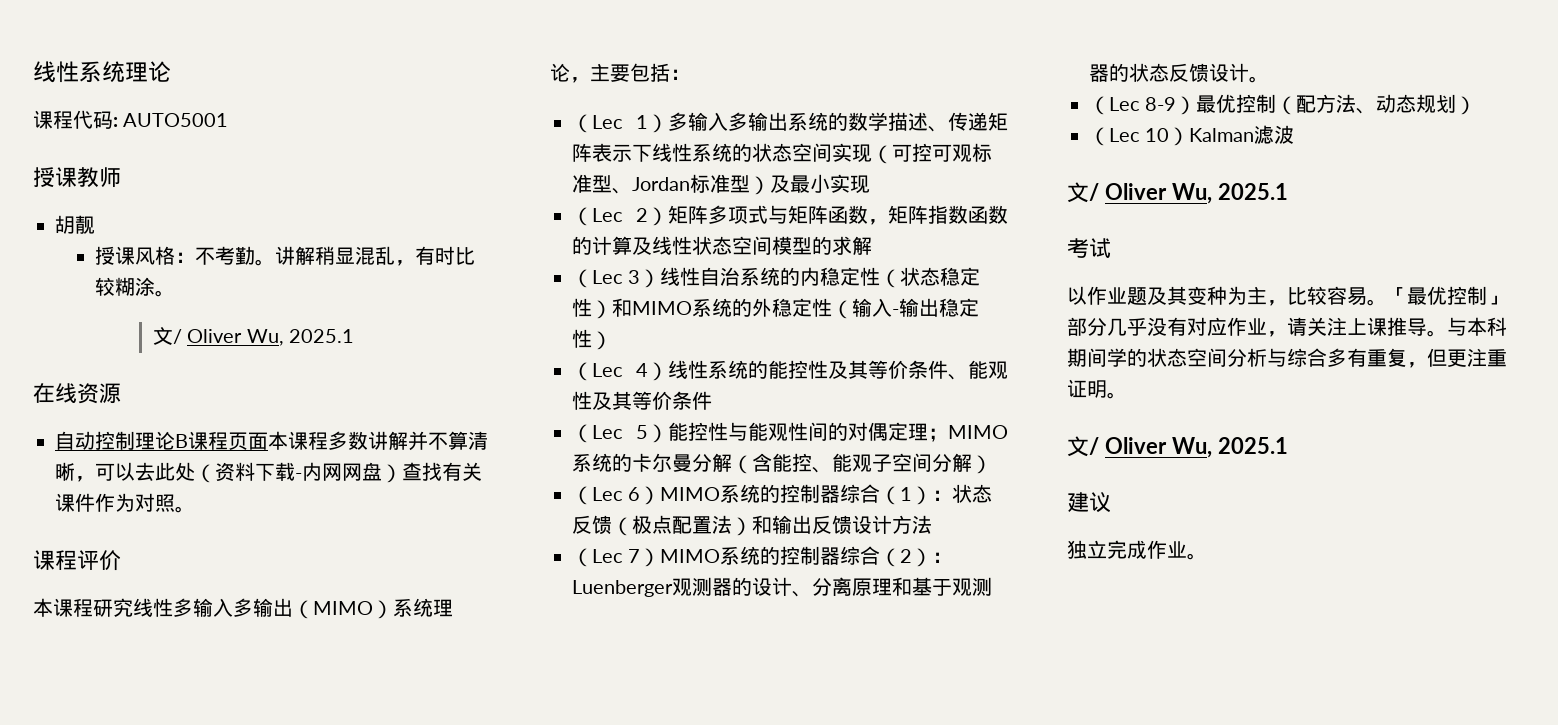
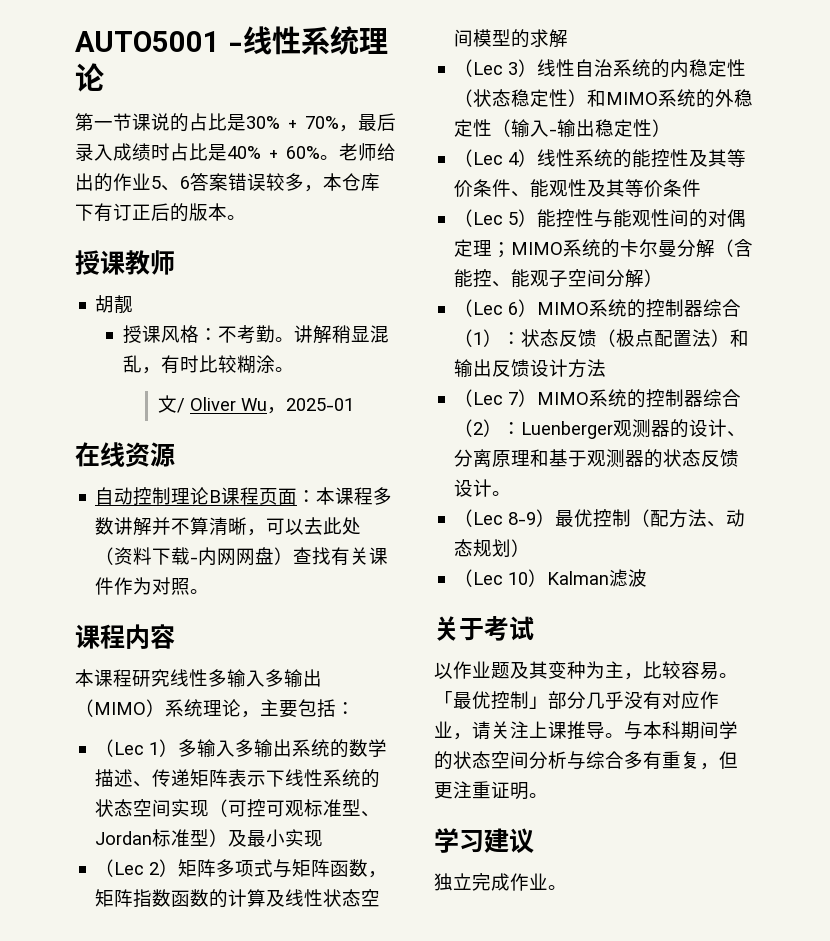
- 线性系统理论
+ AUTO5001 -线性系统理论
- 课程代码: AUTO5001
+ 第一节课说的占比是30% + 70%，最后录入成绩时占比是40% + 60%。老师给出的作业5、6答案错误较多，本仓库下有订正后的版本。
  讲解稍显混乱，有时比较糊涂。
- 文/ Oliver Wu, 2025.1
+ 文/ Oliver Wu，2025-01
- 自动控制理论B课程页面本课程多数讲解并不算清晰，可以去此处（资料下载-内网网盘）查找有关课件作为对照。
+ 自动控制理论B课程页面：本课程多数讲解并不算清晰，可以去此处（资料下载-内网网盘）查找有关课件作为对照。
- 课程评价
+ 课程内容
  （Lec 10）Kalman滤波
- 文/ Oliver Wu, 2025.1
- 考试
+ 关于考试
  与本科期间学的状态空间分析与综合多有重复，但更注重证明。
- 文/ Oliver Wu, 2025.1
- 建议
+ 学习建议

